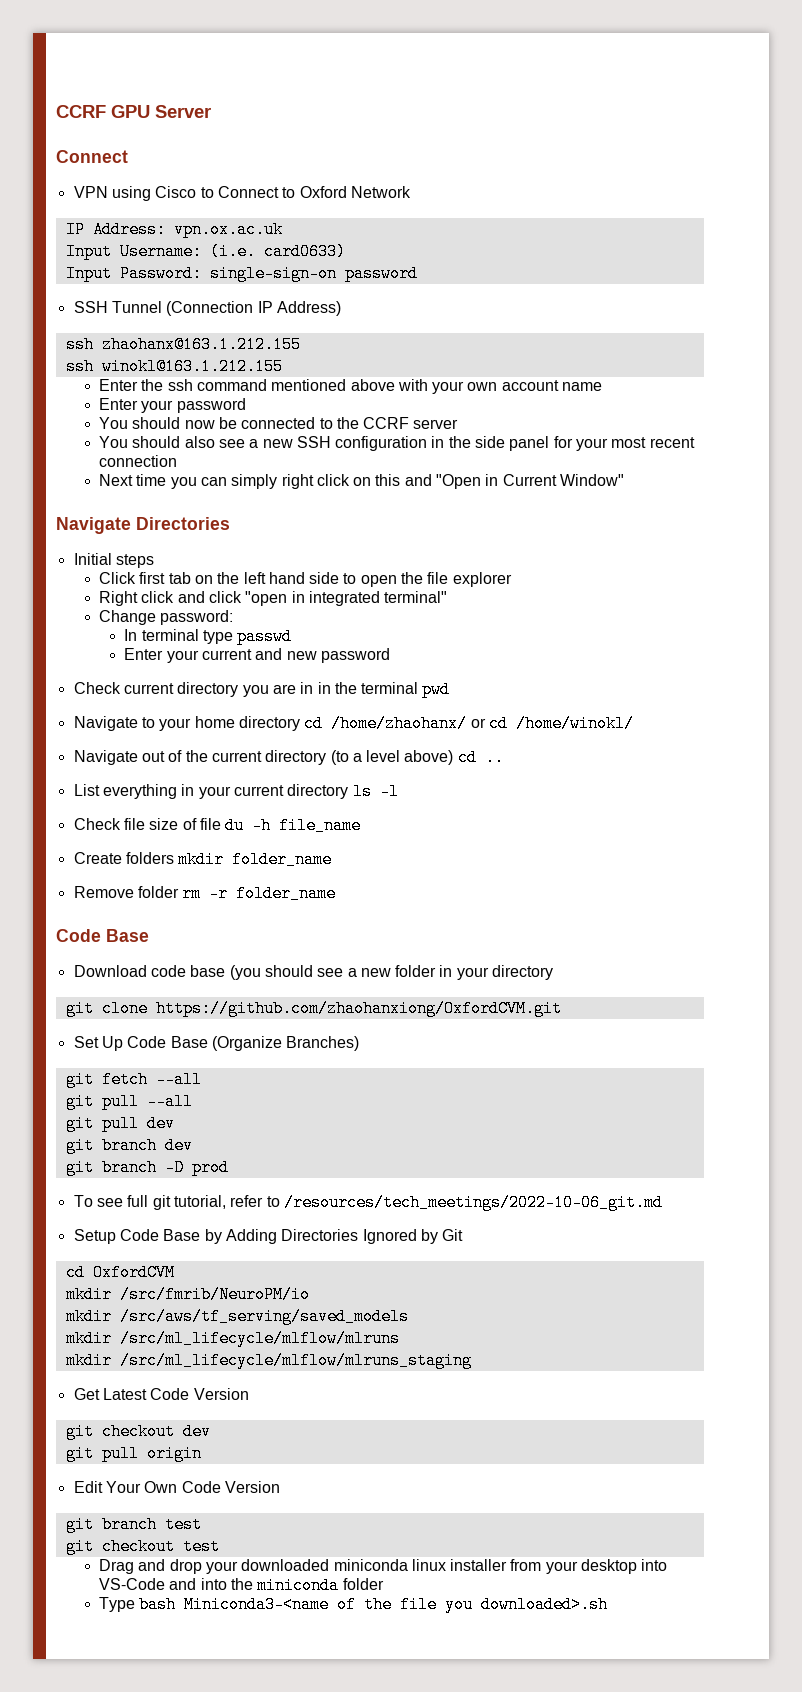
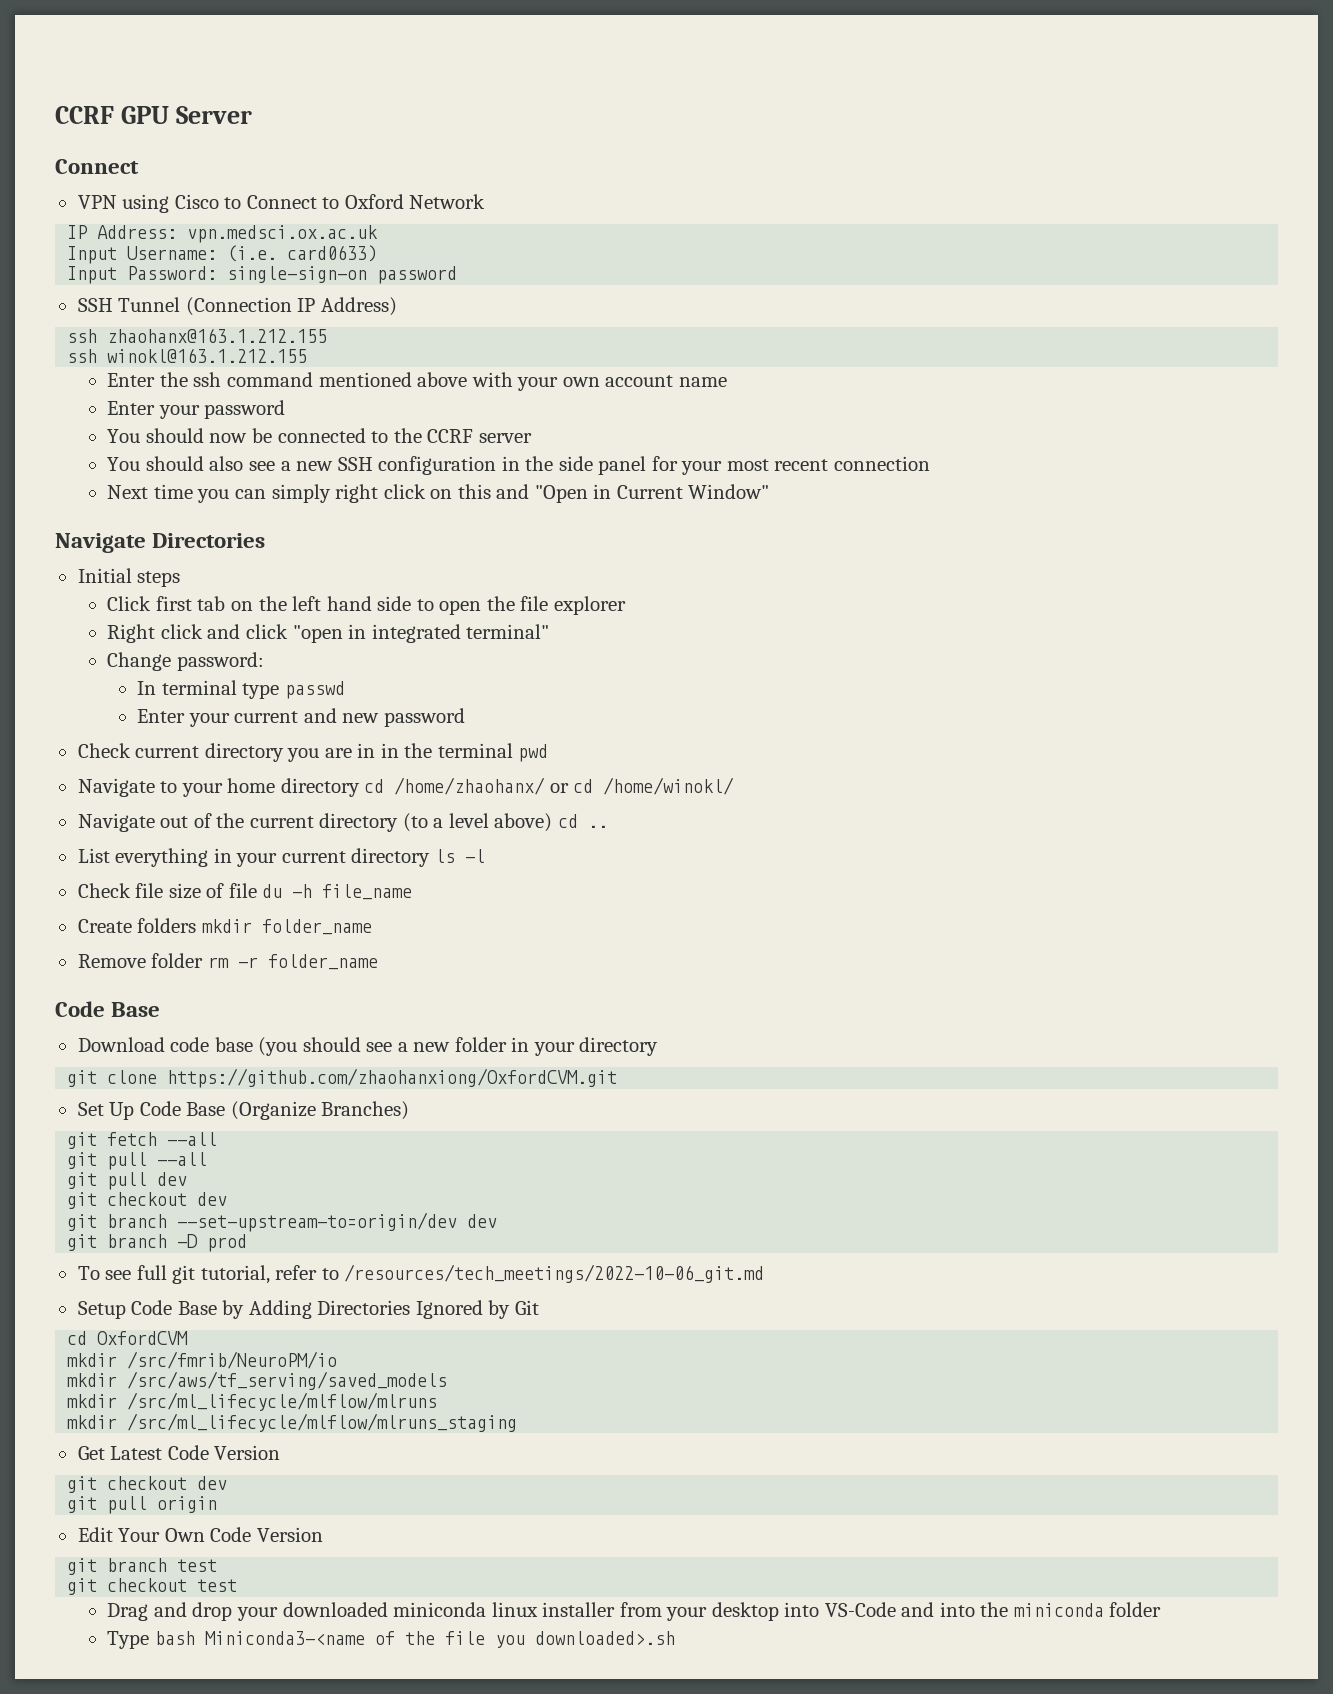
- IP Address: vpn.ox.ac.uk
+ IP Address: vpn.medsci.ox.ac.uk
  git pull dev
- git branch dev
+ git checkout dev
+ git branch --set-upstream-to=origin/dev dev

